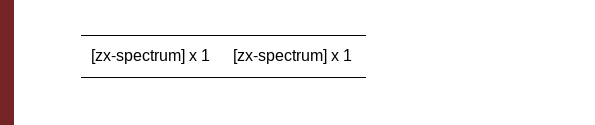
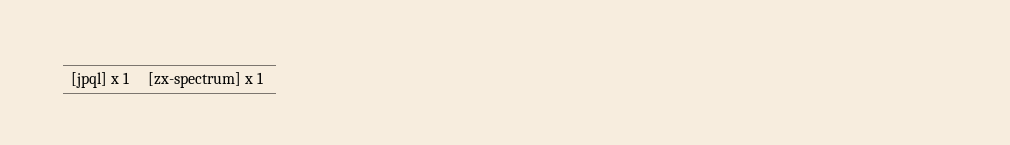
- [zx-spectrum] x 1 | [zx-spectrum] x 1
+ [jpql] x 1 | [zx-spectrum] x 1

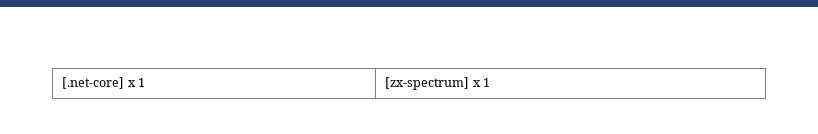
- [jpql] x 1 | [zx-spectrum] x 1
+ [.net-core] x 1 | [zx-spectrum] x 1

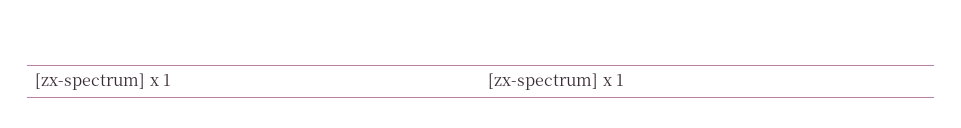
- [.net-core] x 1 | [zx-spectrum] x 1
+ [zx-spectrum] x 1 | [zx-spectrum] x 1

